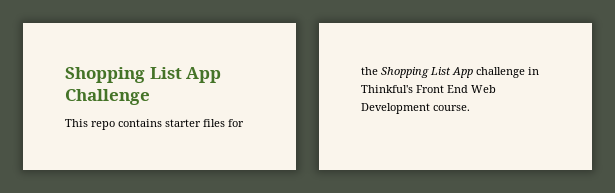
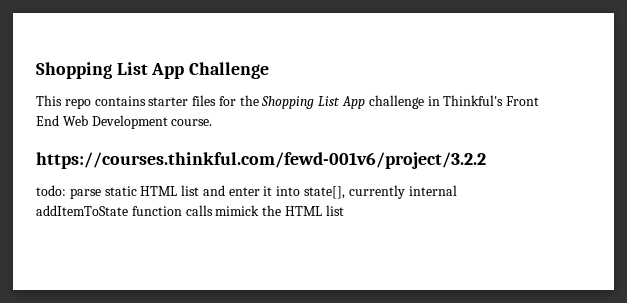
+ https://courses.thinkful.com/fewd-001v6/project/3.2.2
+ todo: parse static HTML list and enter it into state[], currently internal addItemToState function calls mimick the HTML list

